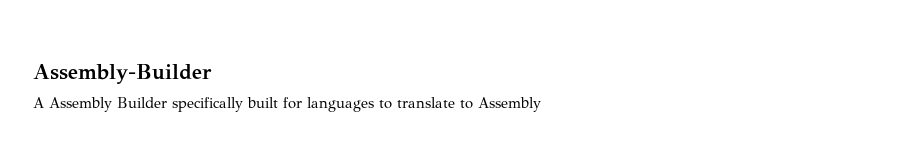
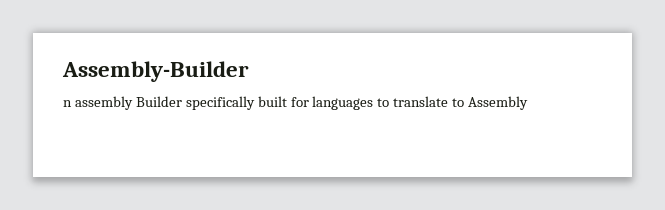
- A Assembly Builder specifically built for languages to translate to Assembly
+ n assembly Builder specifically built for languages to translate to Assembly

